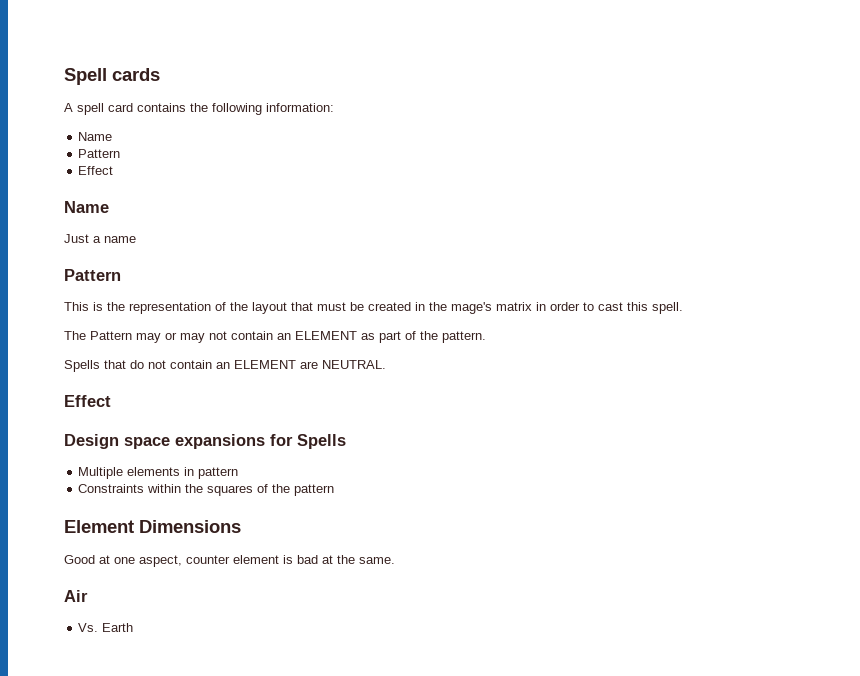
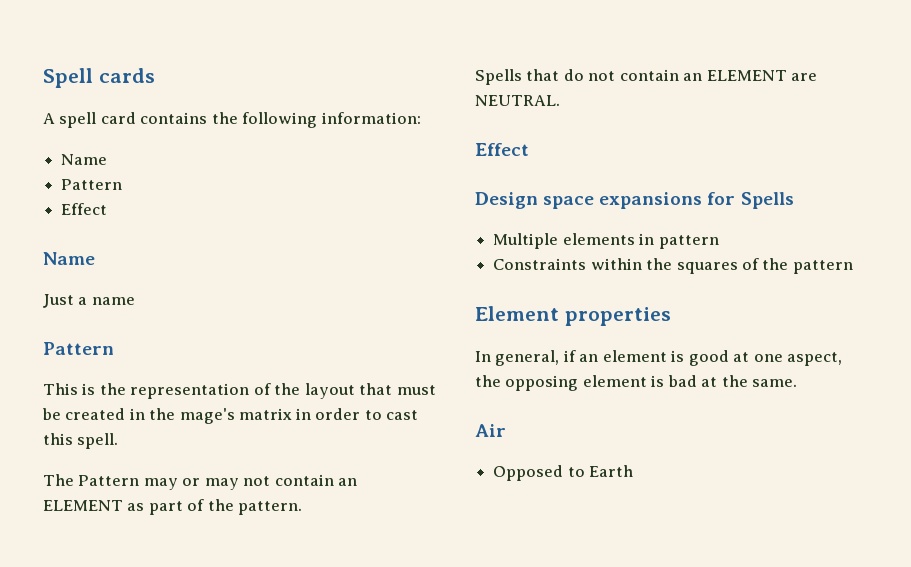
- Element Dimensions
- Good at one aspect, counter element is bad at the same.
+ Element properties
+ In general, if an element is good at one aspect, the opposing element is bad at the same.
- Vs. Earth
+ Opposed to Earth

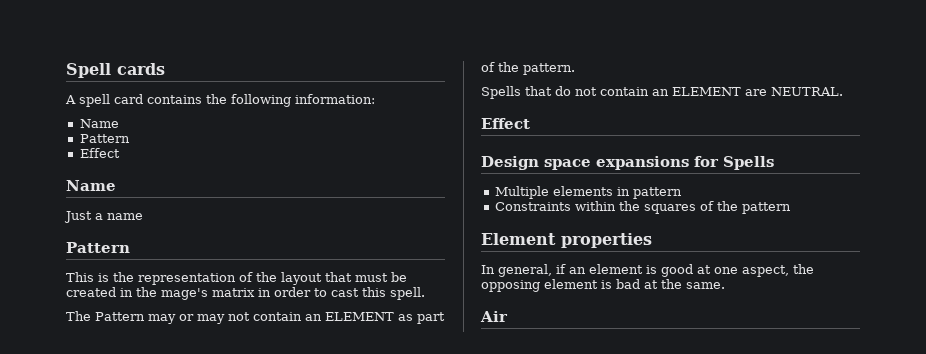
- Opposed to Earth

